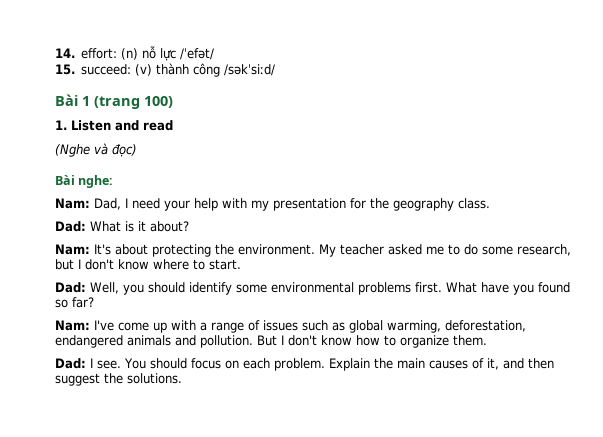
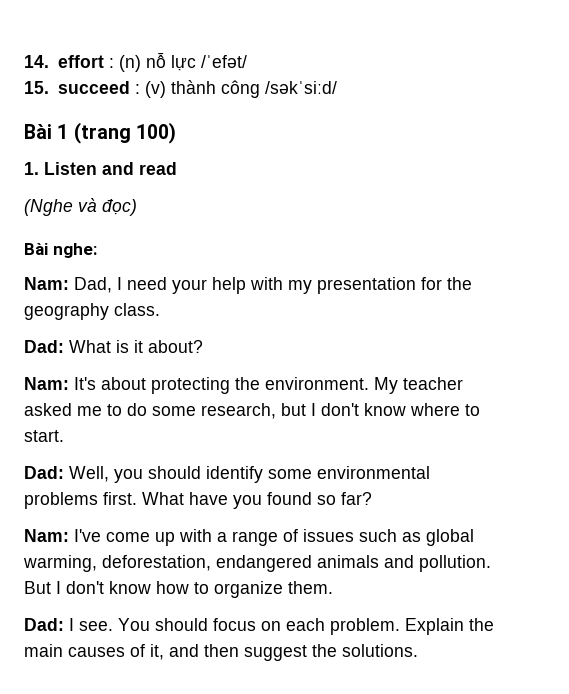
- 14. effort: (n) nỗ lực /ˈefət/
+ 14. effort : (n) nỗ lực /ˈefət/
- 15. succeed: (v) thành công /səkˈsiːd/
+ 15. succeed : (v) thành công /səkˈsiːd/

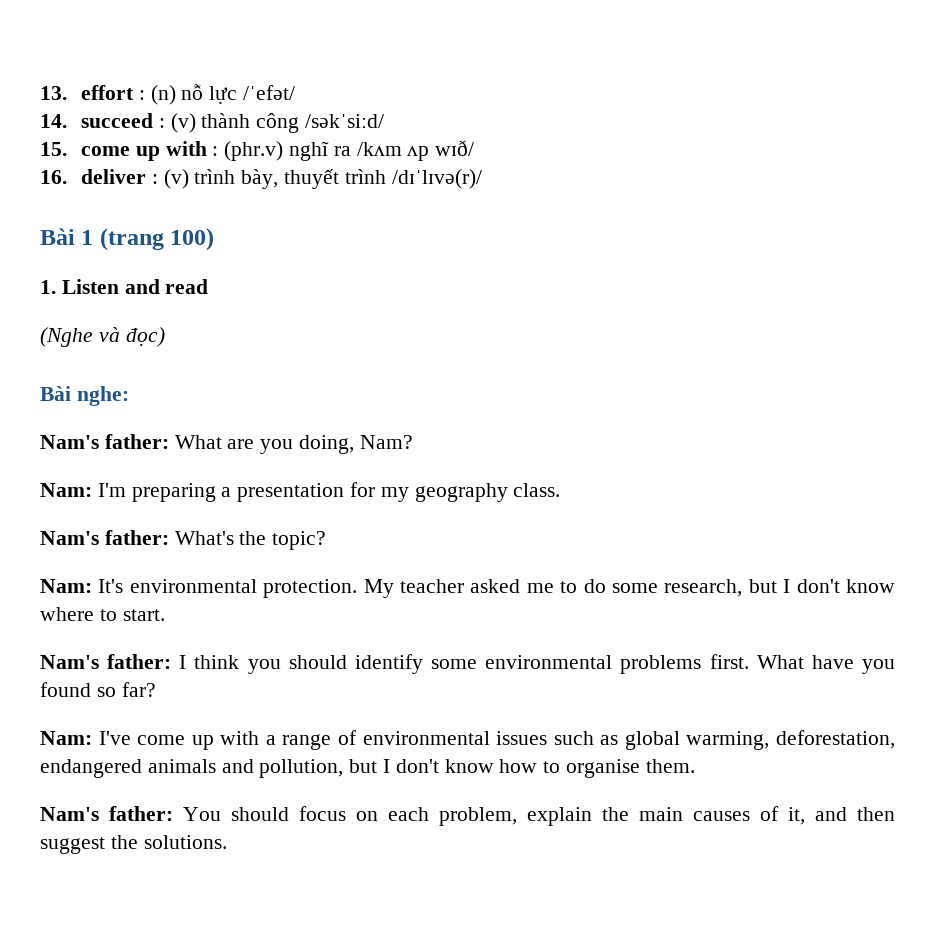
- 14. effort : (n) nỗ lực /ˈefət/
+ 13. effort : (n) nỗ lực /ˈefət/
- 15. succeed : (v) thành công /səkˈsiːd/
+ 14. succeed : (v) thành công /səkˈsiːd/
+ 15. come up with : (phr.v) nghĩ ra /kʌm ʌp wɪð/
+ 16. deliver : (v) trình bày, thuyết trình /dɪˈlɪvə(r)/
- Nam: Dad, I need your help with my presentation for the geography class.
+ Nam's father: What are you doing, Nam?
+ Nam: I'm preparing a presentation for my geography class.
- Dad: What is it about?
- Nam: It's about protecting the environment.
+ Nam's father: What's the topic?
+ Nam: It's environmental protection.
- Dad: Well, you should identify some environmental problems first.
+ Nam's father: I think you should identify some environmental problems first.
- Nam: I've come up with a range of issues such as global warming, deforestation, endangered animals and pollution. But I don't know how to organize them.
+ Nam: I've come up with a range of environmental issues such as global warming, deforestation, endangered animals and pollution, but I don't know how to organise them.
- Dad: I see. You should focus on each problem. Explain the main causes of it, and then suggest the solutions.
+ Nam's father: You should focus on each problem, explain the main causes of it, and then suggest the solutions.

